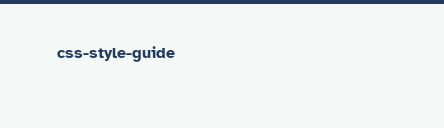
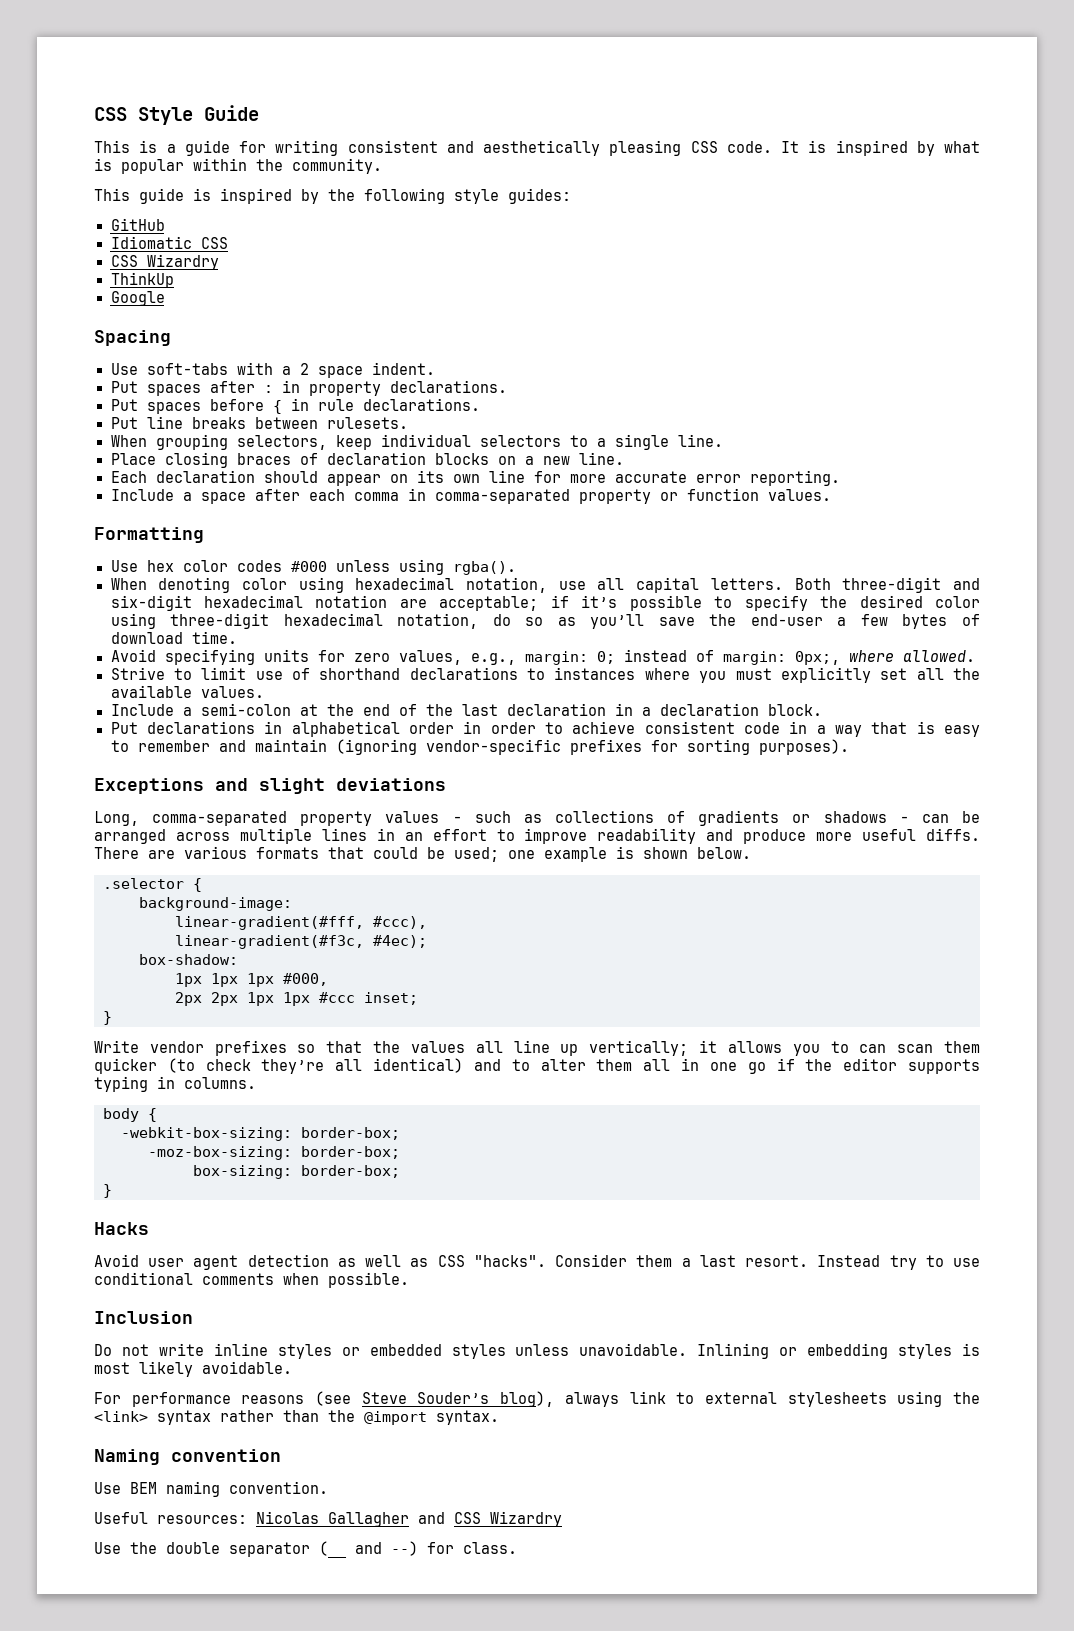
- css-style-guide
+ CSS Style Guide
+ This is a guide for writing consistent and aesthetically pleasing CSS code. It is inspired by what is popular within the community.
+ This guide is inspired by the following style guides:
+ GitHub
+ Idiomatic CSS
+ CSS Wizardry
+ ThinkUp
+ Google
+ Spacing
+ Use soft-tabs with a 2 space indent.
+ Put spaces after : in property declarations.
+ Put spaces before { in rule declarations.
+ Put line breaks between rulesets.
+ When grouping selectors, keep individual selectors to a single line.
+ Place closing braces of declaration blocks on a new line.
+ Each declaration should appear on its own line for more accurate error reporting.
+ Include a space after each comma in comma-separated property or function values.
+ Formatting
+ Use hex color codes #000 unless using rgba().
+ When denoting color using hexadecimal notation, use all capital letters. Both three-digit and six-digit hexadecimal notation are acceptable; if it’s possible to specify the desired color using three-digit hexadecimal notation, do so as you’ll save the end-user a few bytes of download time.
+ Avoid specifying units for zero values, e.g., margin: 0; instead of margin: 0px;, where allowed.
+ Strive to limit use of shorthand declarations to instances where you must explicitly set all the available values.
+ Include a semi-colon at the end of the last declaration in a declaration block.
+ Put declarations in alphabetical order in order to achieve consistent code in a way that is easy to remember and maintain (ignoring vendor-specific prefixes for sorting purposes).
+ Exceptions and slight deviations
+ Long, comma-separated property values - such as collections of gradients or shadows - can be arranged across multiple lines in an effort to improve readability and produce more useful diffs. There are various formats that could be used; one example is shown below.
+ .selector {
+ background-image:
+ linear-gradient(#fff, #ccc),
+ linear-gradient(#f3c, #4ec);
+ box-shadow:
+ 1px 1px 1px #000,
+ 2px 2px 1px 1px #ccc inset;
+ }
+ Write vendor prefixes so that the values all line up vertically; it allows you to can scan them quicker (to check they’re all identical) and to alter them all in one go if the editor supports typing in columns.
+ body {
+ -webkit-box-sizing: border-box;
+ -moz-box-sizing: border-box;
+ box-sizing: border-box;
+ }
+ Hacks
+ Avoid user agent detection as well as CSS "hacks". Consider them a last resort. Instead try to use conditional comments when possible.
+ Inclusion
+ Do not write inline styles or embedded styles unless unavoidable. Inlining or embedding styles is most likely avoidable.
+ For performance reasons (see Steve Souder’s blog), always link to external stylesheets using the <link> syntax rather than the @import syntax.
+ Naming convention
+ Use BEM naming convention.
+ Useful resources: Nicolas Gallagher and CSS Wizardry
+ Use the double separator (__ and --) for class.

